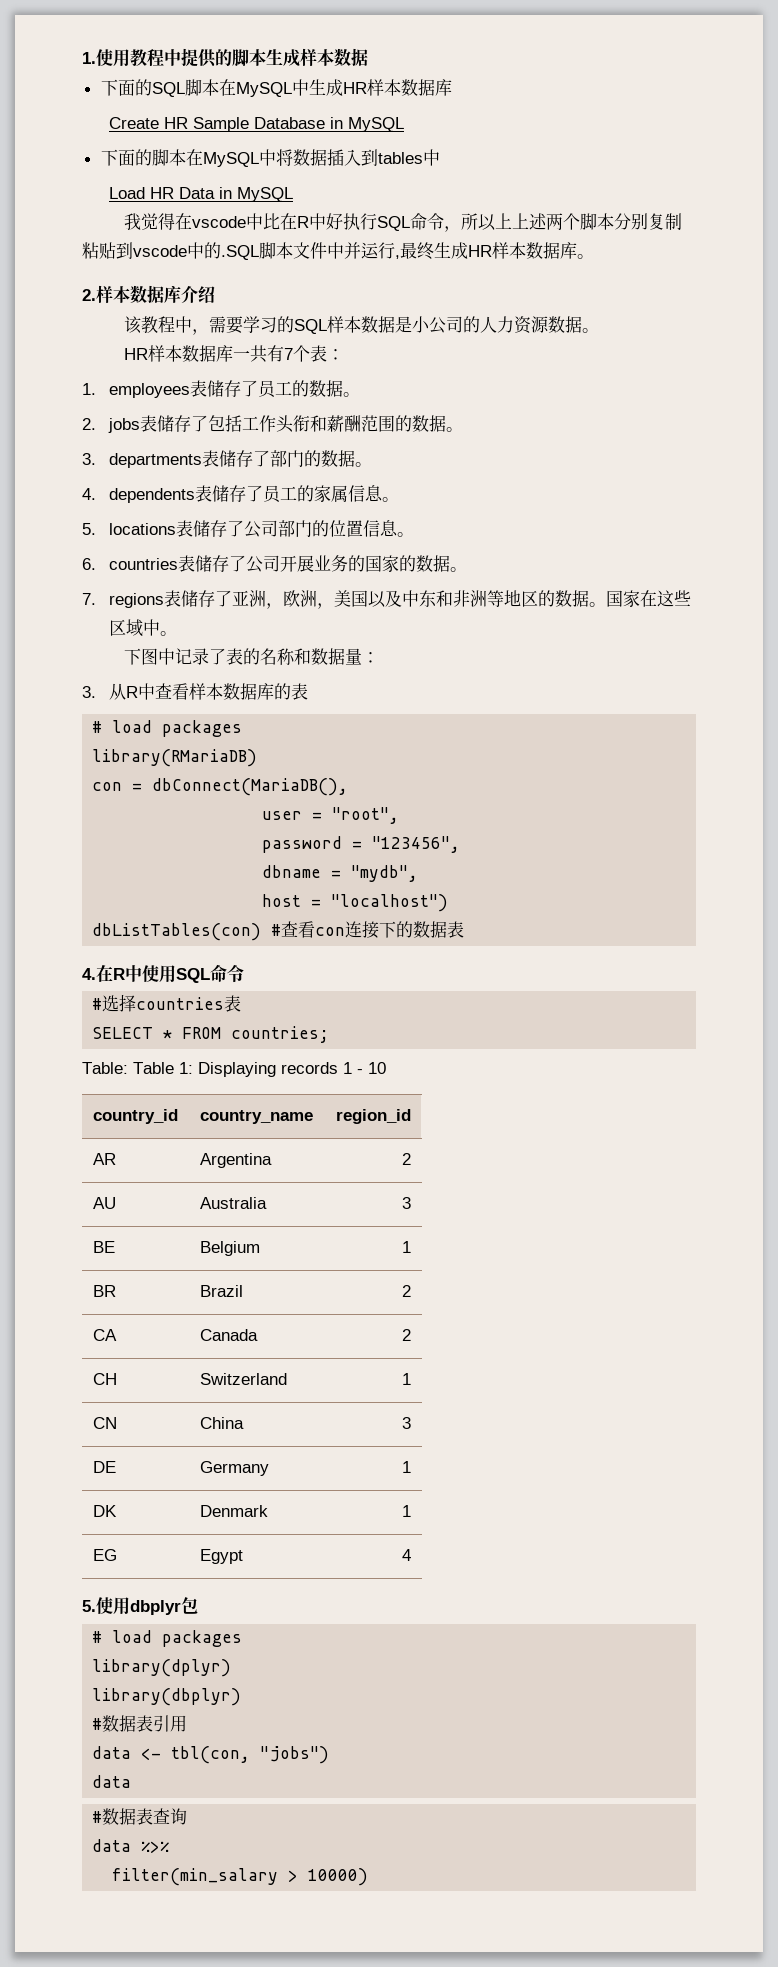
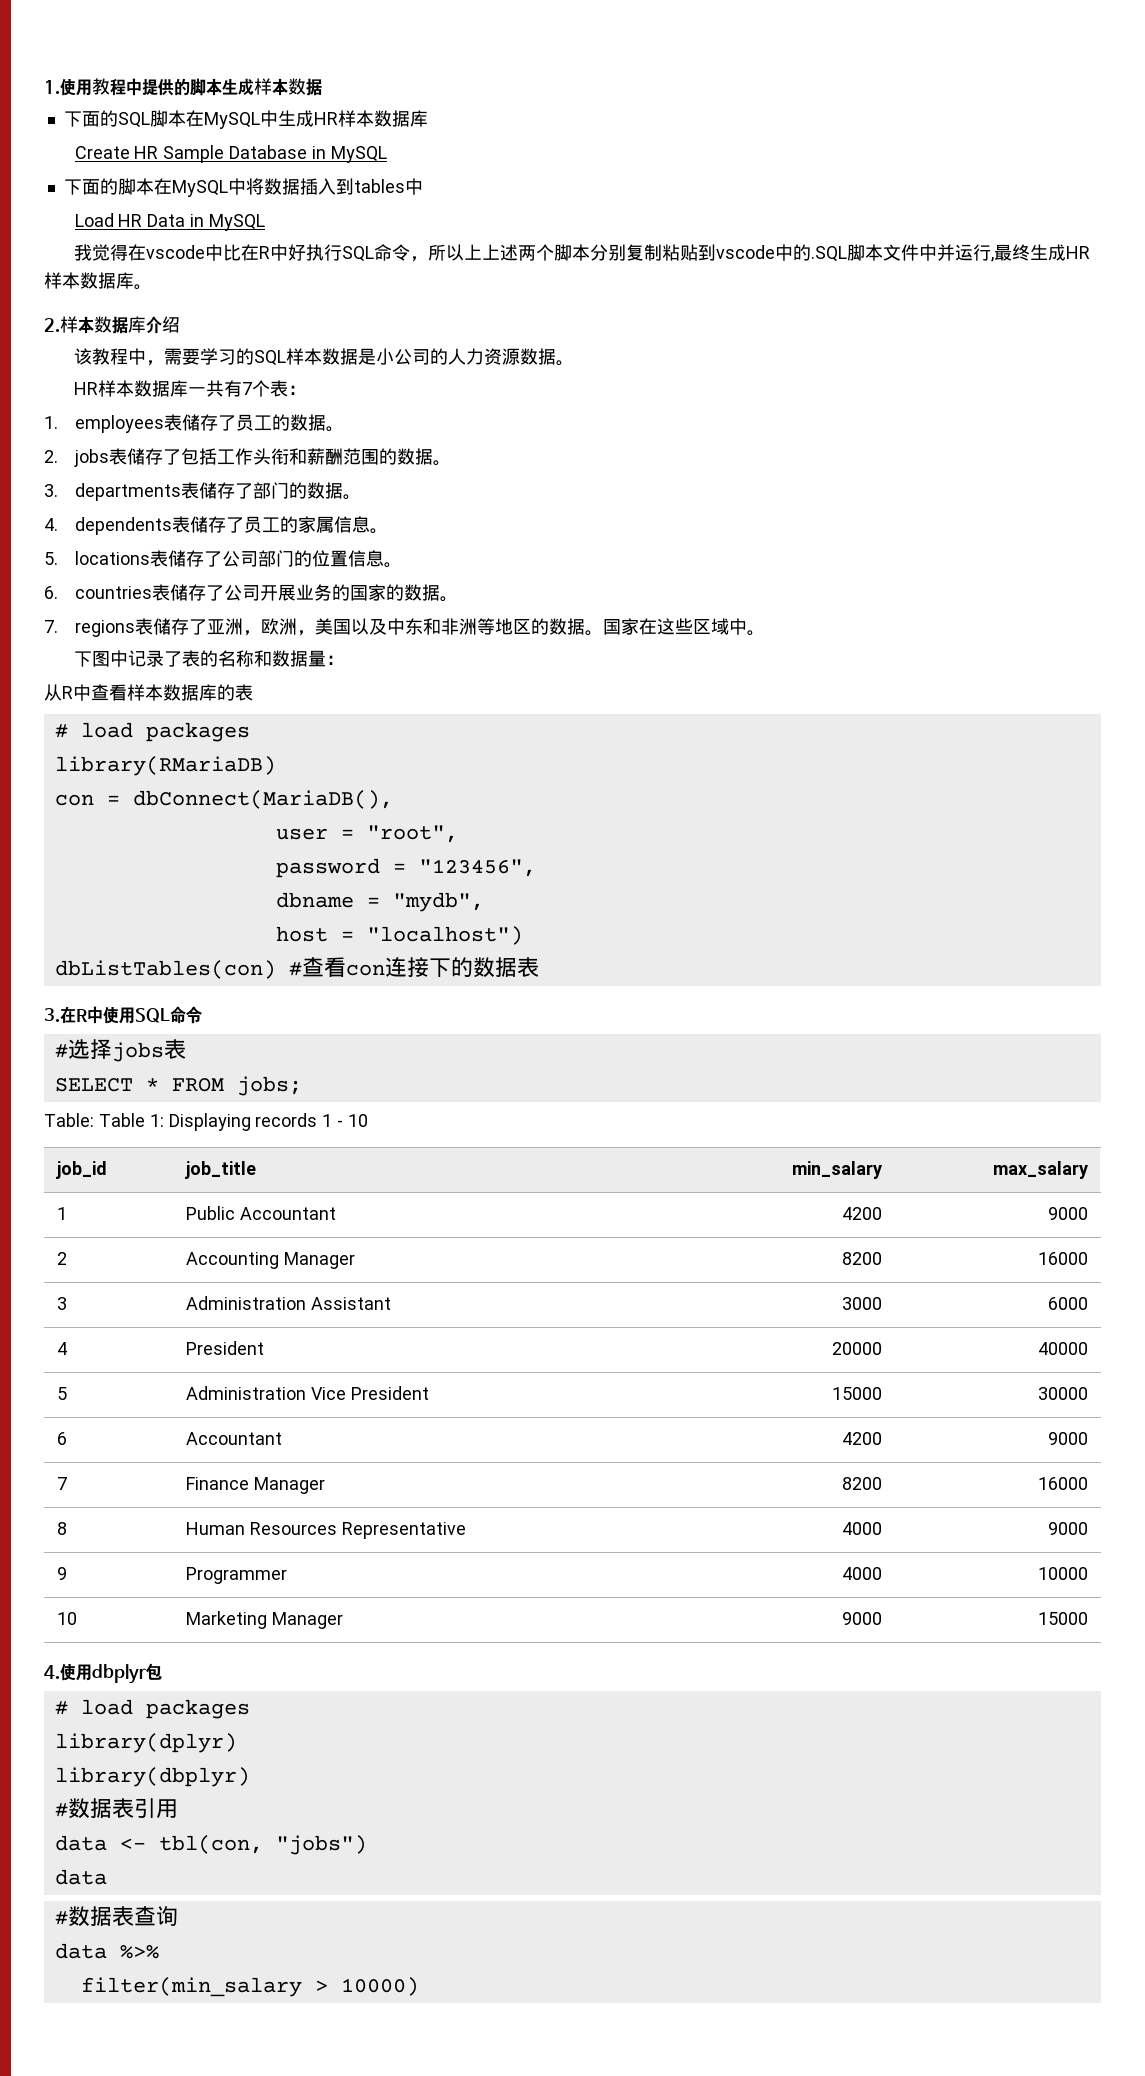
- 3.从R中查看样本数据库的表
+ 从R中查看样本数据库的表
- 4.在R中使用SQL命令
+ 3.在R中使用SQL命令
- #选择countries表
+ #选择jobs表
- SELECT * FROM countries;
+ SELECT * FROM jobs;
- country_id | country_name | region_id
- AR | Argentina | 2
- AU | Australia | 3
- BE | Belgium | 1
- BR | Brazil | 2
- CA | Canada | 2
- CH | Switzerland | 1
- CN | China | 3
- DE | Germany | 1
- DK | Denmark | 1
- EG | Egypt | 4
- 5.使用dbplyr包
+ job_id | job_title | min_salary | max_salary
+ 1 | Public Accountant | 4200 | 9000
+ 2 | Accounting Manager | 8200 | 16000
+ 3 | Administration Assistant | 3000 | 6000
+ 4 | President | 20000 | 40000
+ 5 | Administration Vice President | 15000 | 30000
+ 6 | Accountant | 4200 | 9000
+ 7 | Finance Manager | 8200 | 16000
+ 8 | Human Resources Representative | 4000 | 9000
+ 9 | Programmer | 4000 | 10000
+ 10 | Marketing Manager | 9000 | 15000
+ 4.使用dbplyr包

